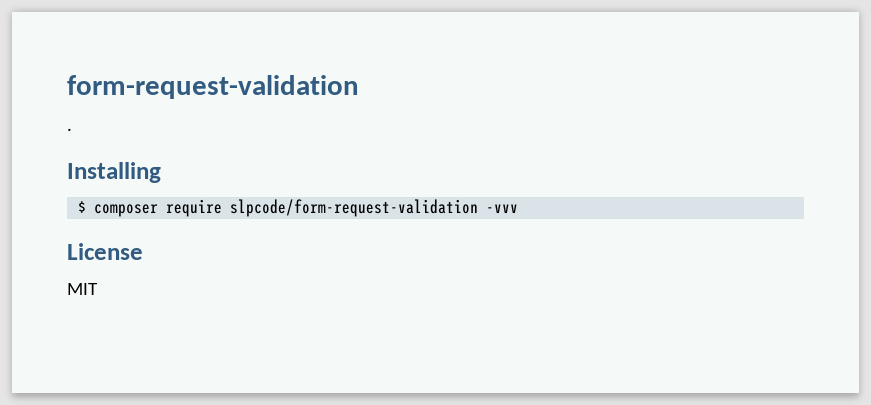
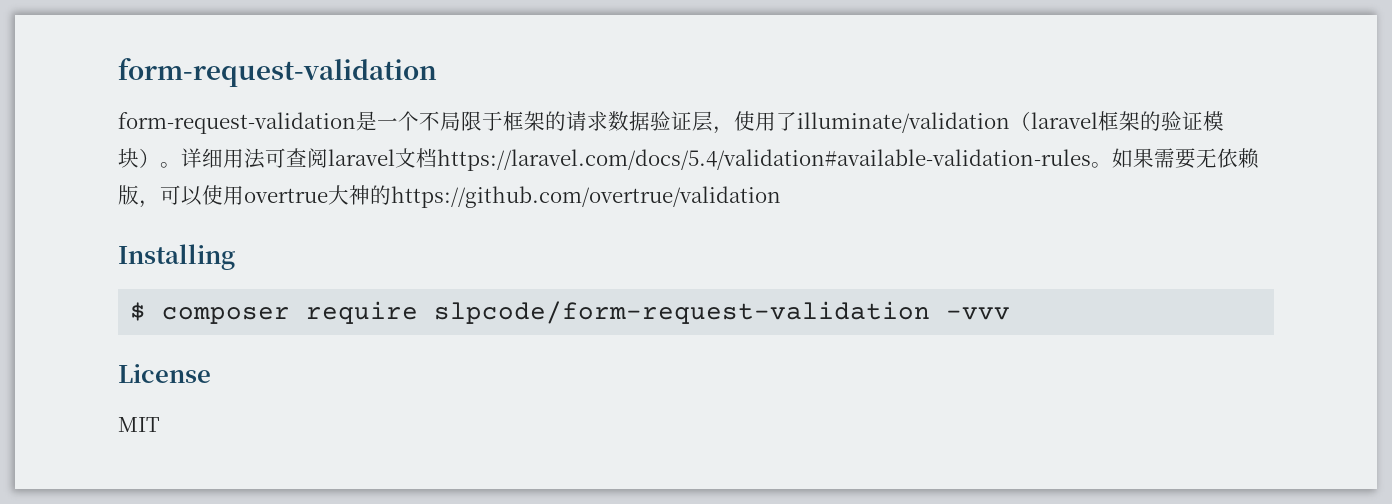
- .
+ form-request-validation是一个不局限于框架的请求数据验证层，使用了illuminate/validation（laravel框架的验证模块）。详细用法可查阅laravel文档https://laravel.com/docs/5.4/validation#available-validation-rules。如果需要无依赖版，可以使用overtrue大神的https://github.com/overtrue/validation

